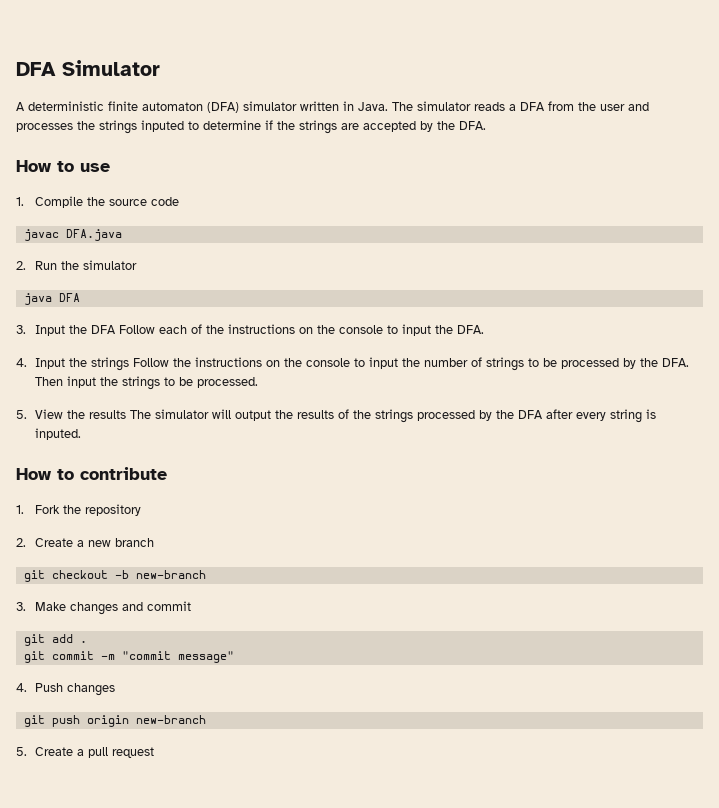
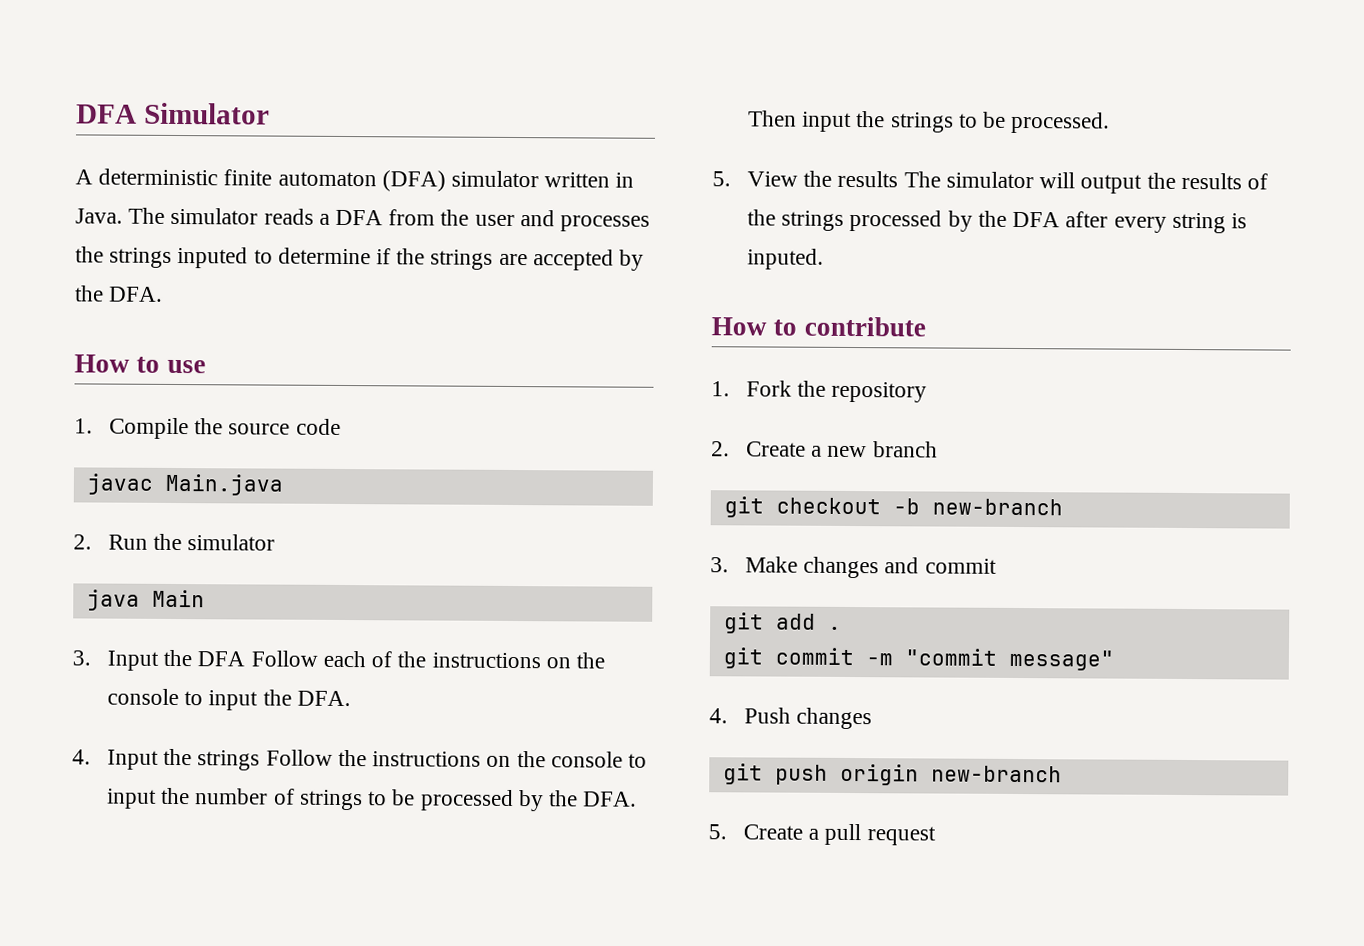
- javac DFA.java
+ javac Main.java
- java DFA
+ java Main

